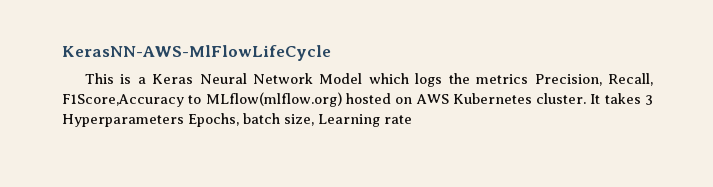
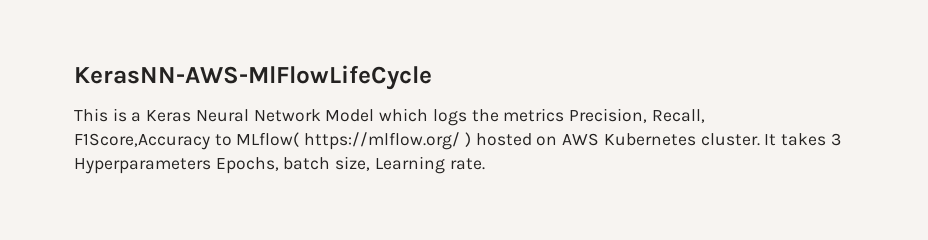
- This is a Keras Neural Network Model which logs the metrics Precision, Recall, F1Score,Accuracy to MLflow(mlflow.org) hosted on AWS Kubernetes cluster.
+ This is a Keras Neural Network Model which logs the metrics Precision, Recall, F1Score,Accuracy to MLflow( https://mlflow.org/ ) hosted on AWS Kubernetes cluster.
- It takes 3 Hyperparameters Epochs, batch size, Learning rate
+ It takes 3 Hyperparameters Epochs, batch size, Learning rate.

